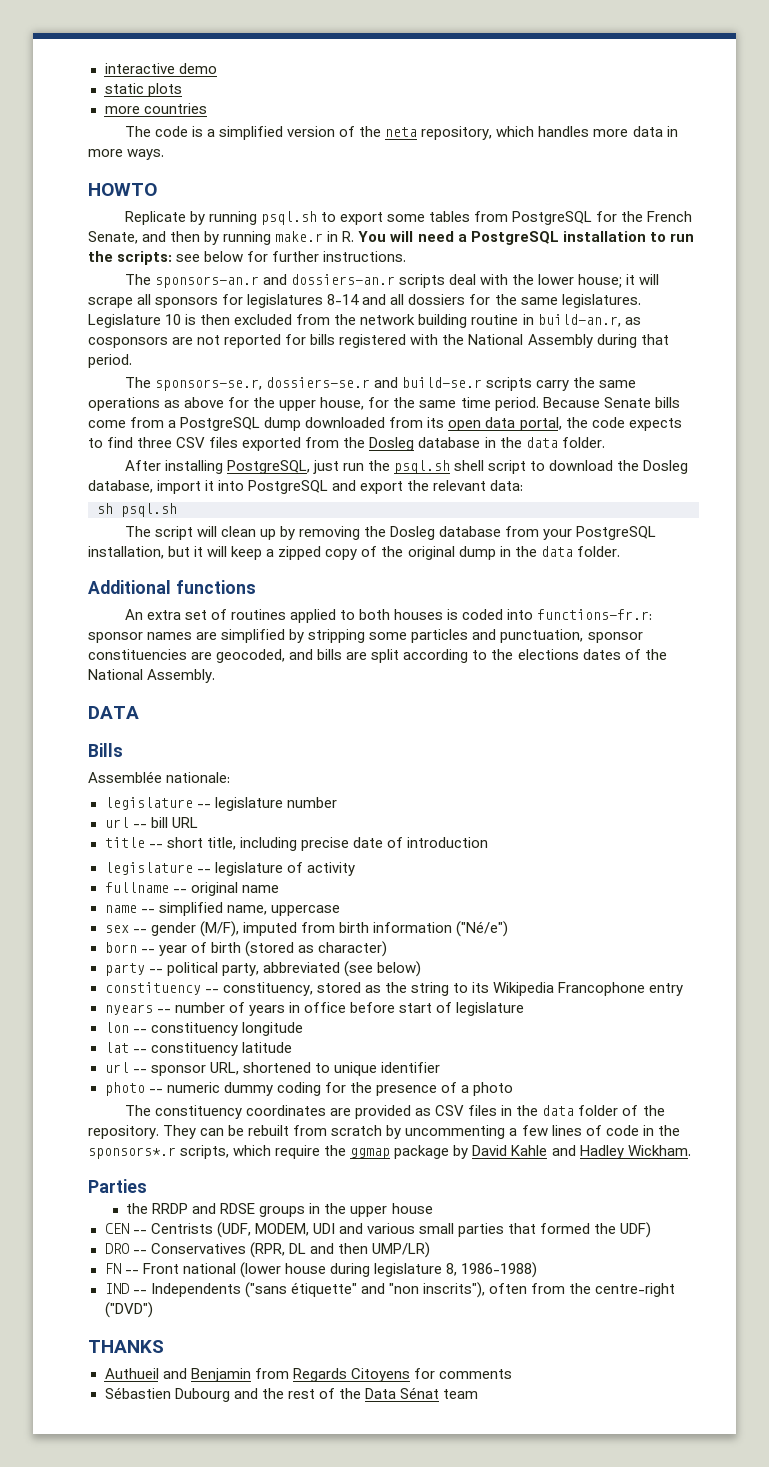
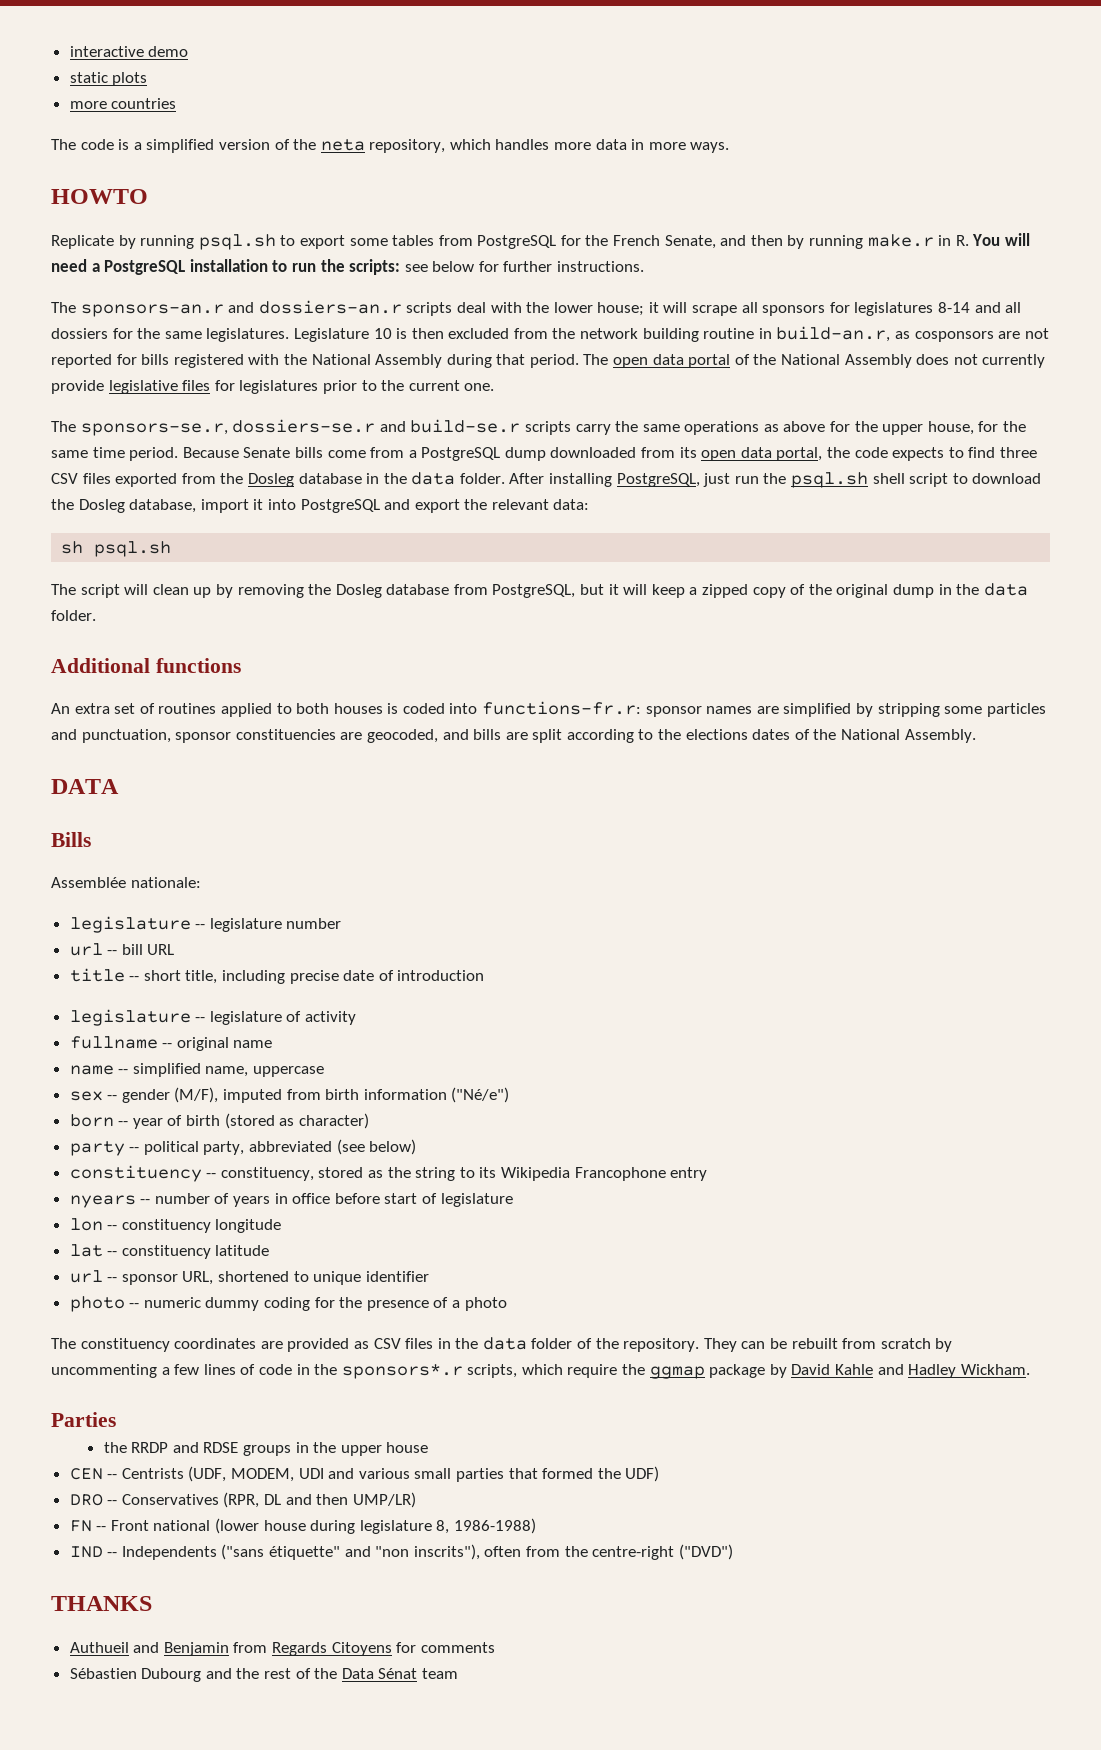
+ The open data portal of the National Assembly does not currently provide legislative files for legislatures prior to the current one.
- Because Senate bills come from a PostgreSQL dump downloaded from its open data portal, the code expects to find three CSV files exported from the Dosleg database in the data folder.
- After installing PostgreSQL, just run the psql.sh shell script to download the Dosleg database, import it into PostgreSQL and export the relevant data:
+ Because Senate bills come from a PostgreSQL dump downloaded from its open data portal, the code expects to find three CSV files exported from the Dosleg database in the data folder. After installing PostgreSQL, just run the psql.sh shell script to download the Dosleg database, import it into PostgreSQL and export the relevant data:
- The script will clean up by removing the Dosleg database from your PostgreSQL installation, but it will keep a zipped copy of the original dump in the data folder.
+ The script will clean up by removing the Dosleg database from PostgreSQL, but it will keep a zipped copy of the original dump in the data folder.

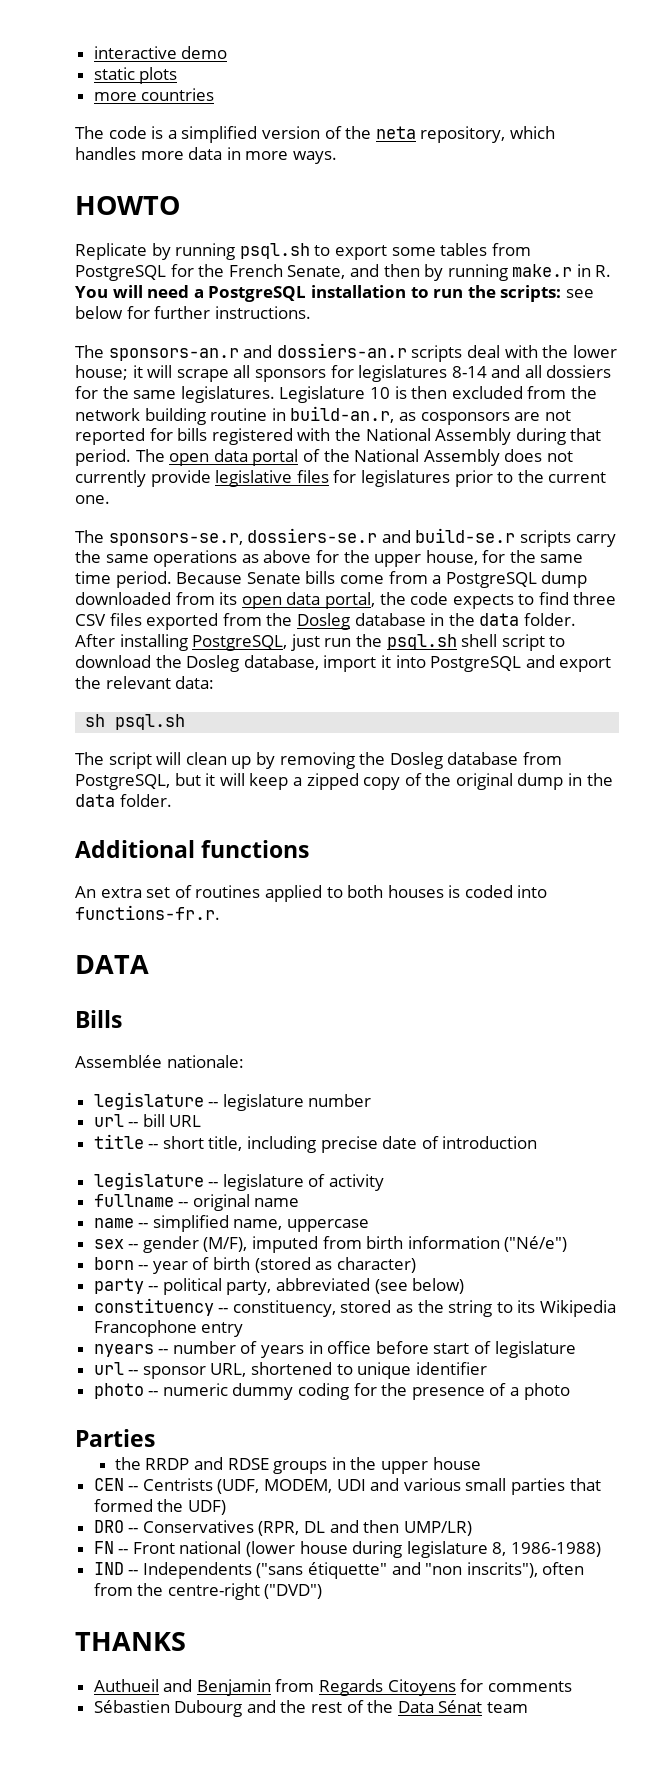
- An extra set of routines applied to both houses is coded into functions-fr.r: sponsor names are simplified by stripping some particles and punctuation, sponsor constituencies are geocoded, and bills are split according to the elections dates of the National Assembly.
+ An extra set of routines applied to both houses is coded into functions-fr.r.
- lon -- constituency longitude
- lat -- constituency latitude
- The constituency coordinates are provided as CSV files in the data folder of the repository. They can be rebuilt from scratch by uncommenting a few lines of code in the sponsors*.r scripts, which require the ggmap package by David Kahle and Hadley Wickham.

